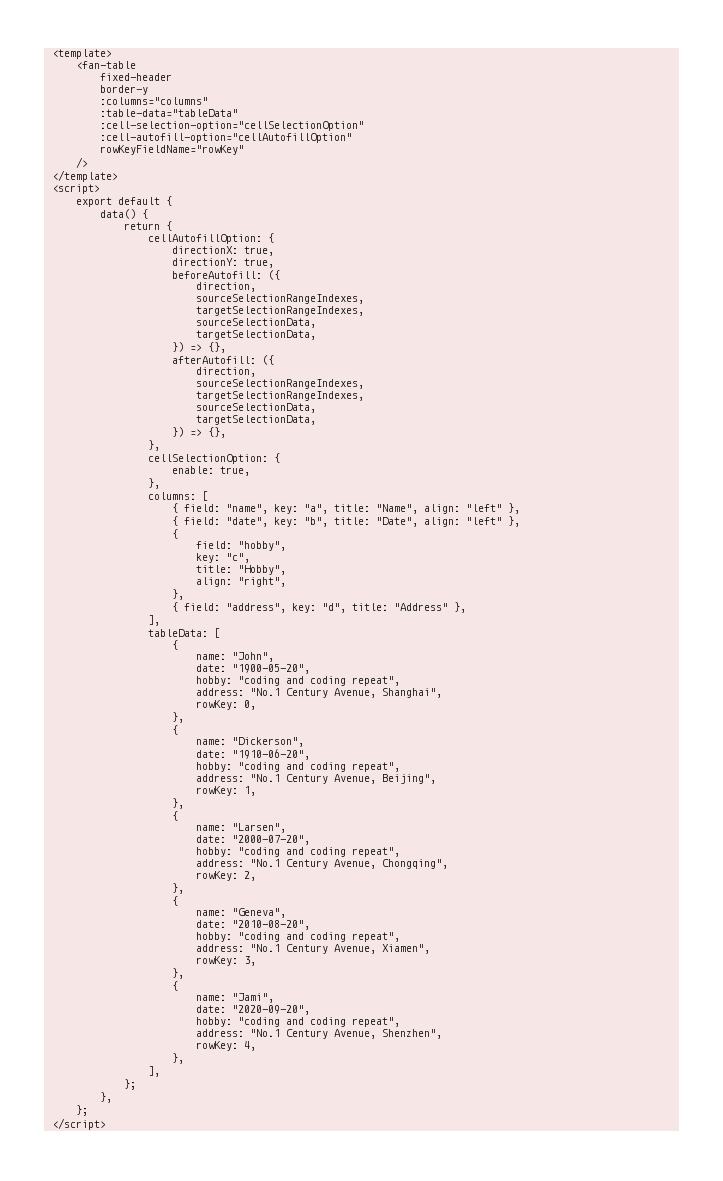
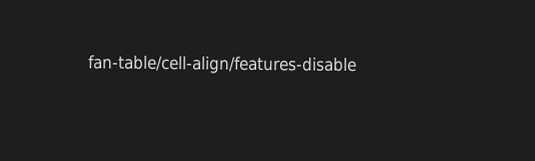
- <template>
- <fan-table
- fixed-header
- border-y
- :columns="columns"
- :table-data="tableData"
- :cell-selection-option="cellSelectionOption"
- :cell-autofill-option="cellAutofillOption"
- rowKeyFieldName="rowKey"
- />
- </template>
- <script>
- export default {
- data() {
- return {
- cellAutofillOption: {
- directionX: true,
- directionY: true,
- beforeAutofill: ({
- direction,
- sourceSelectionRangeIndexes,
- targetSelectionRangeIndexes,
- sourceSelectionData,
- targetSelectionData,
- }) => {},
- afterAutofill: ({
- direction,
- sourceSelectionRangeIndexes,
- targetSelectionRangeIndexes,
- sourceSelectionData,
- targetSelectionData,
- }) => {},
- },
- cellSelectionOption: {
- enable: true,
- },
- columns: [
- { field: "name", key: "a", title: "Name", align: "left" },
- { field: "date", key: "b", title: "Date", align: "left" },
- {
- field: "hobby",
- key: "c",
- title: "Hobby",
- align: "right",
- },
- { field: "address", key: "d", title: "Address" },
- ],
- tableData: [
- {
- name: "John",
- date: "1900-05-20",
- hobby: "coding and coding repeat",
- address: "No.1 Century Avenue, Shanghai",
- rowKey: 0,
- },
- {
- name: "Dickerson",
- date: "1910-06-20",
- hobby: "coding and coding repeat",
- address: "No.1 Century Avenue, Beijing",
- rowKey: 1,
- },
- {
- name: "Larsen",
- date: "2000-07-20",
- hobby: "coding and coding repeat",
- address: "No.1 Century Avenue, Chongqing",
- rowKey: 2,
- },
- {
- name: "Geneva",
- date: "2010-08-20",
- hobby: "coding and coding repeat",
- address: "No.1 Century Avenue, Xiamen",
- rowKey: 3,
- },
- {
- name: "Jami",
- date: "2020-09-20",
- hobby: "coding and coding repeat",
- address: "No.1 Century Avenue, Shenzhen",
- rowKey: 4,
- },
- ],
- };
- },
- };
- </script>
+ fan-table/cell-align/features-disable

